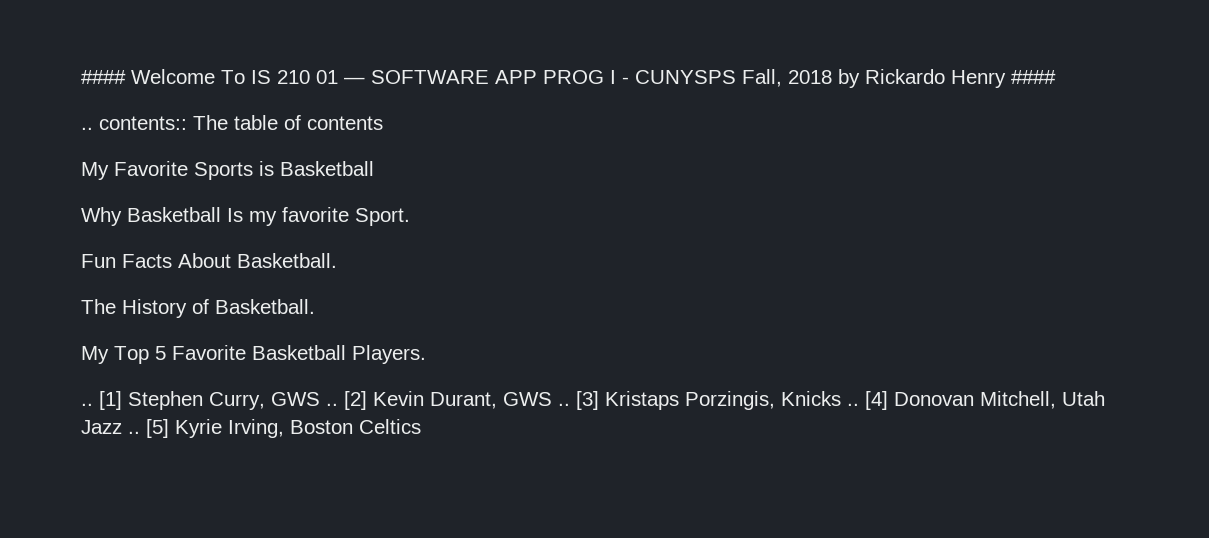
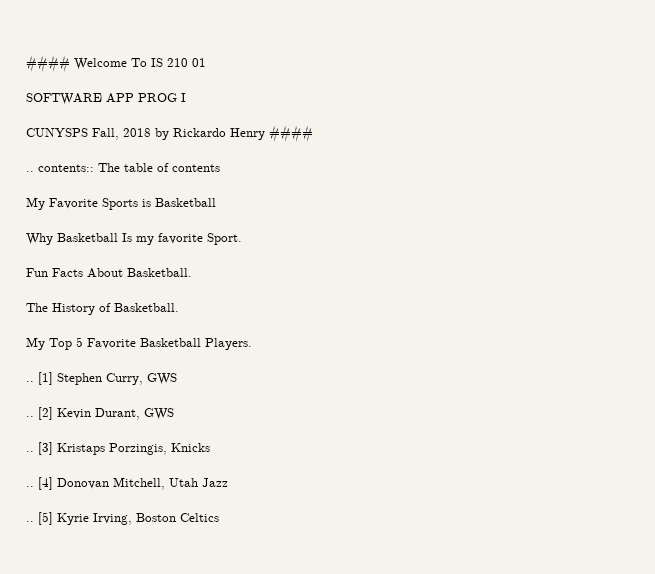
- #### Welcome To IS 210 01 — SOFTWARE APP PROG I - CUNYSPS Fall, 2018 by Rickardo Henry ####
+ #### Welcome To IS 210 01
+ SOFTWARE APP PROG I
+ CUNYSPS Fall, 2018 by Rickardo Henry ####
- [1] Stephen Curry, GWS ..
+ [1] Stephen Curry, GWS
+ ..
- [2] Kevin Durant, GWS ..
+ [2] Kevin Durant, GWS
+ ..
- [3] Kristaps Porzingis, Knicks ..
+ [3] Kristaps Porzingis, Knicks
+ ..
- [4] Donovan Mitchell, Utah Jazz ..
+ [4] Donovan Mitchell, Utah Jazz
+ ..

